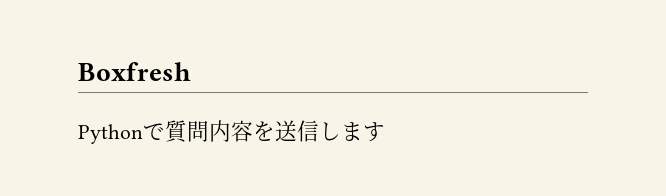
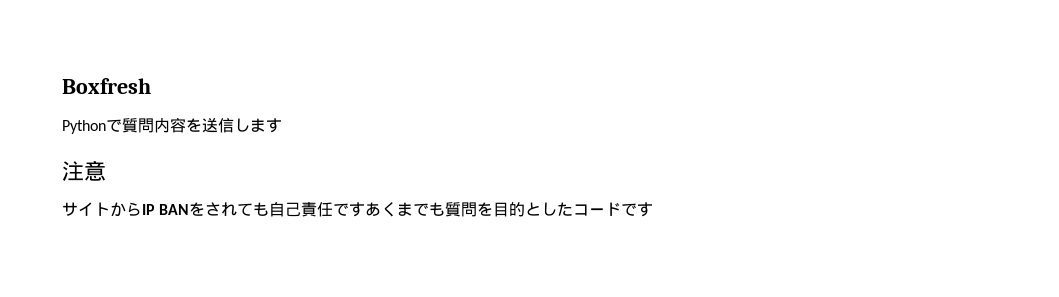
+ 注意
+ サイトからIP BANをされても自己責任ですあくまでも質問を目的としたコードです

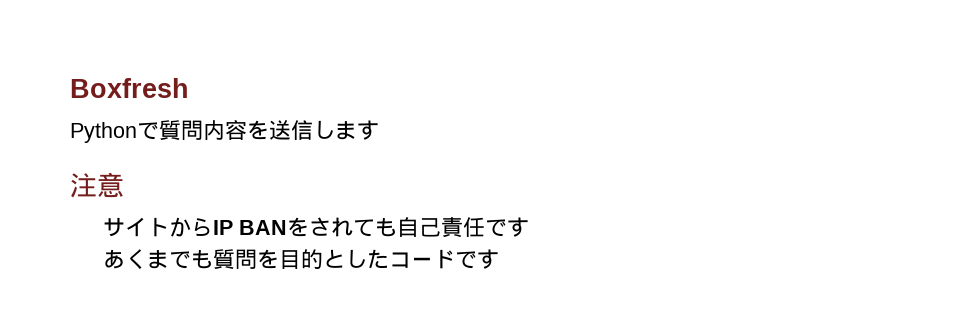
- サイトからIP BANをされても自己責任ですあくまでも質問を目的としたコードです
+ サイトからIP BANをされても自己責任です
+ あくまでも質問を目的としたコードです

